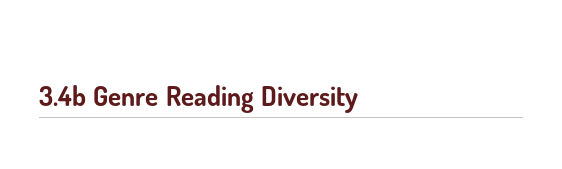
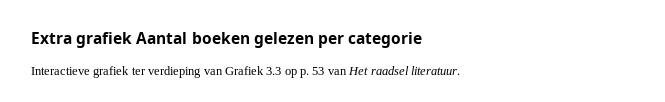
- 3.4b Genre Reading Diversity
+ Extra grafiek Aantal boeken gelezen per categorie
+ Interactieve grafiek ter verdieping van Grafiek 3.3 op p. 53 van Het raadsel literatuur.

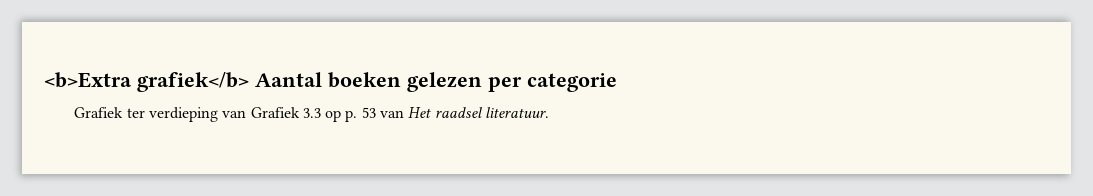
- Extra grafiek Aantal boeken gelezen per categorie
+ <b>Extra grafiek</b> Aantal boeken gelezen per categorie
- Interactieve grafiek ter verdieping van Grafiek 3.3 op p. 53 van Het raadsel literatuur.
+ Grafiek ter verdieping van Grafiek 3.3 op p. 53 van Het raadsel literatuur.

